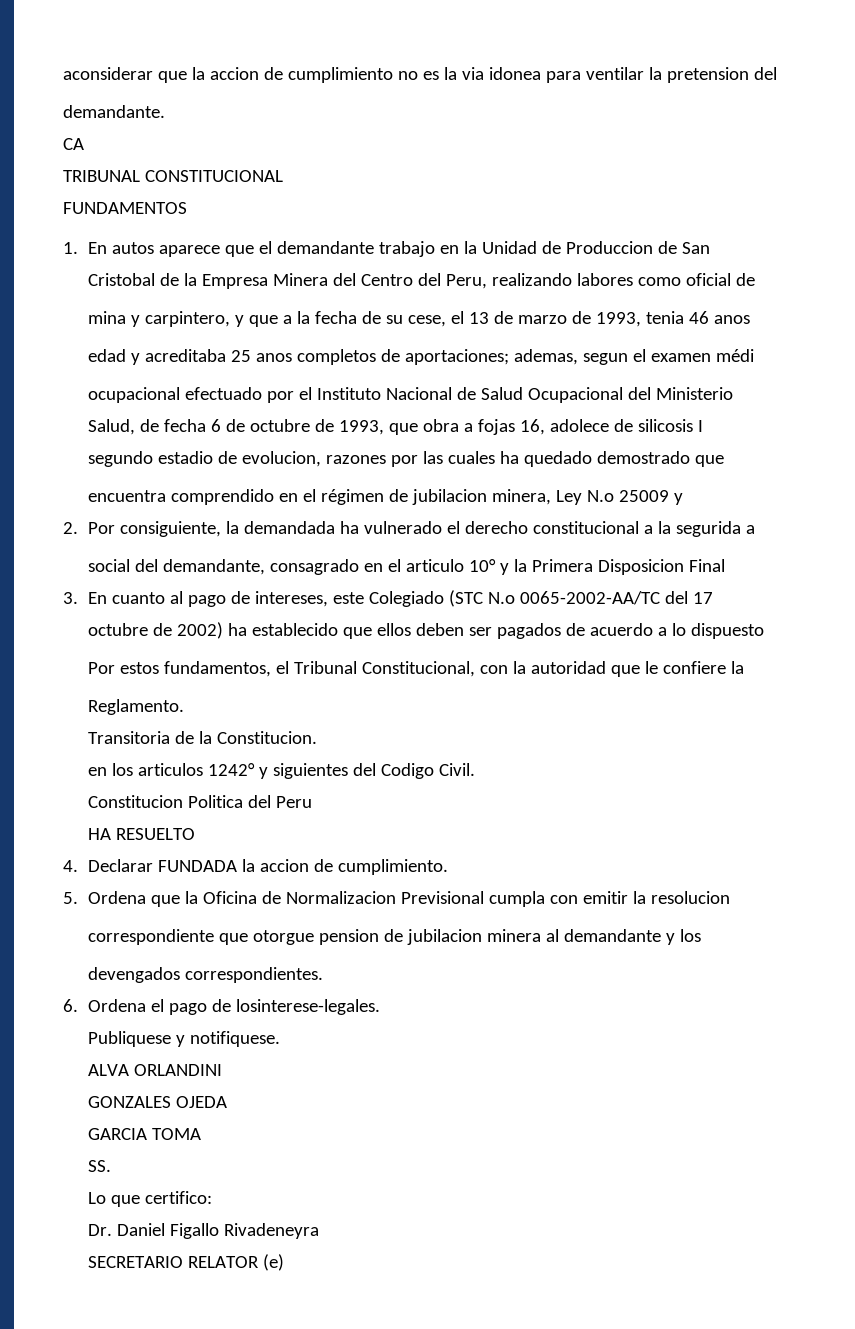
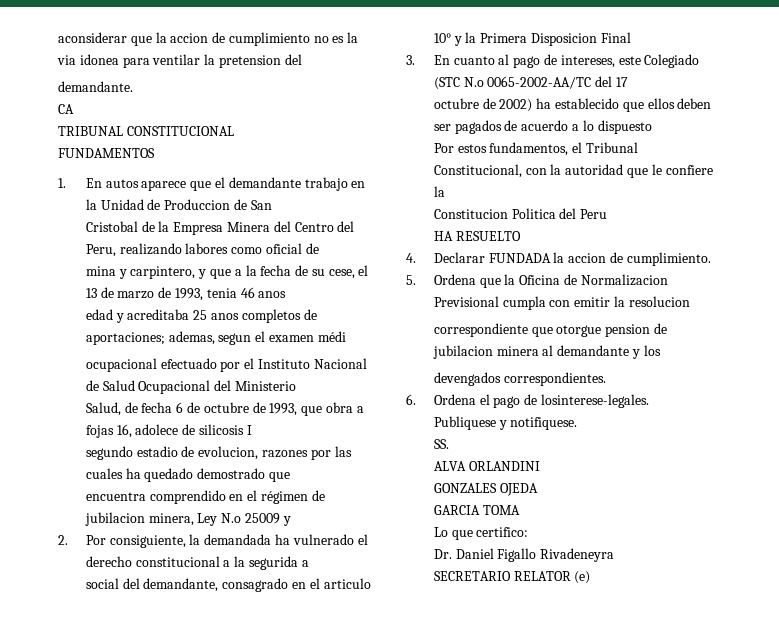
- Reglamento.
- Transitoria de la Constitucion.
- en los articulos 1242° y siguientes del Codigo Civil.
+ SS.
- SS.

